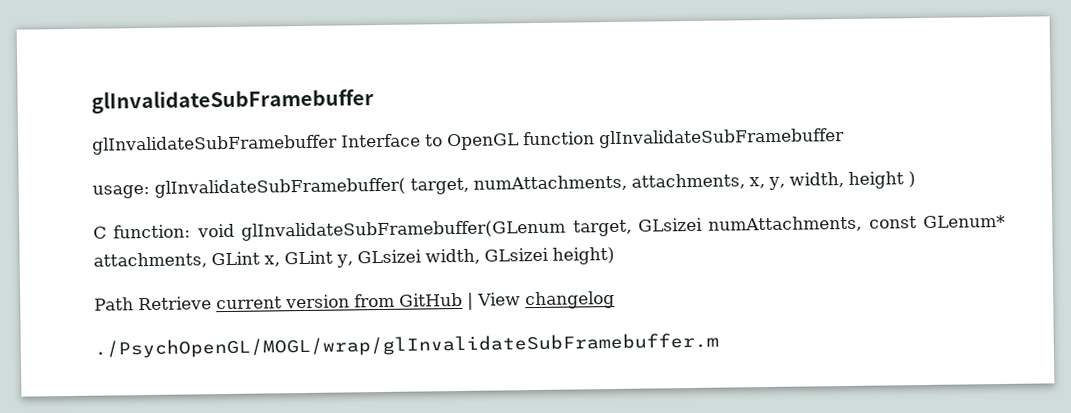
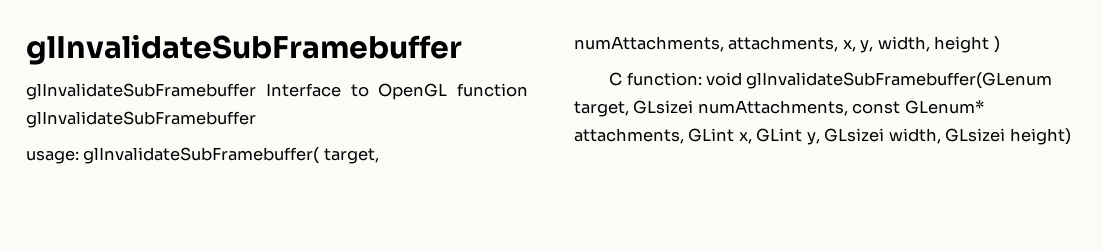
- Path Retrieve current version from GitHub | View changelog
- ./PsychOpenGL/MOGL/wrap/glInvalidateSubFramebuffer.m

